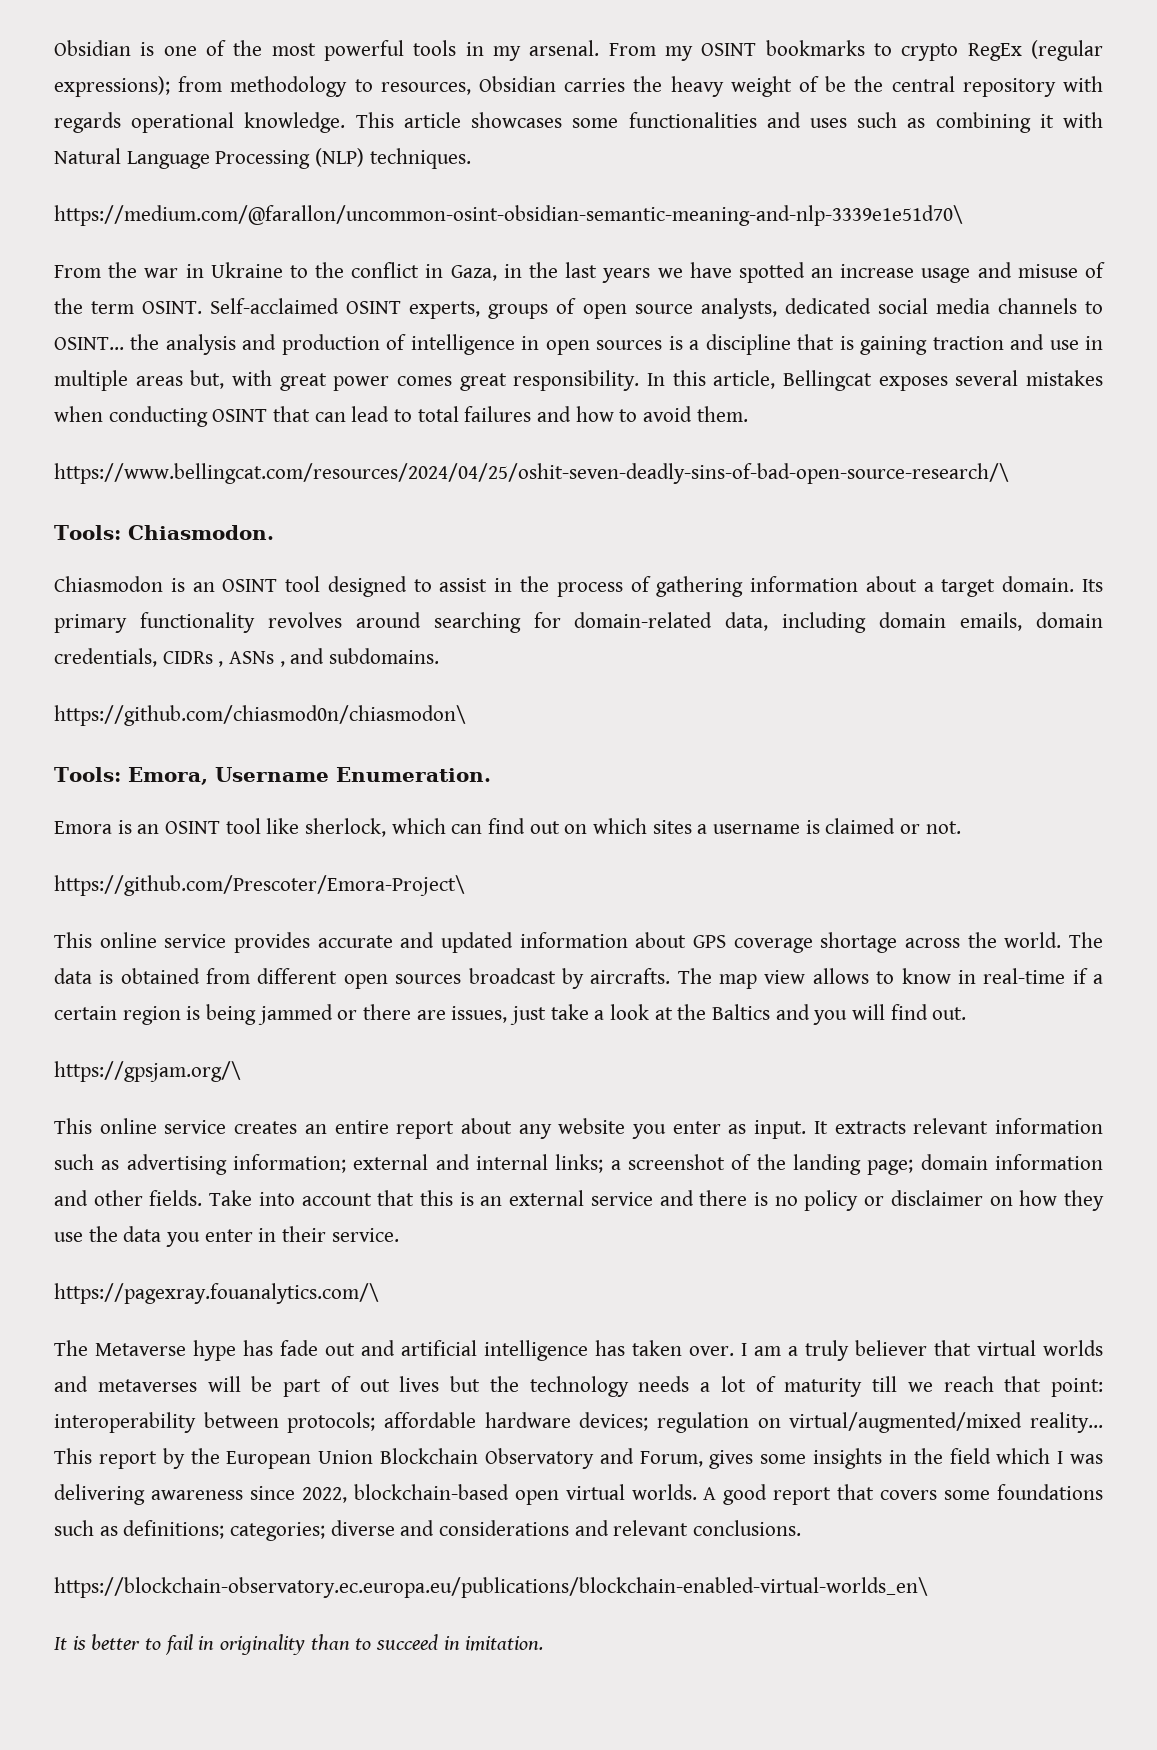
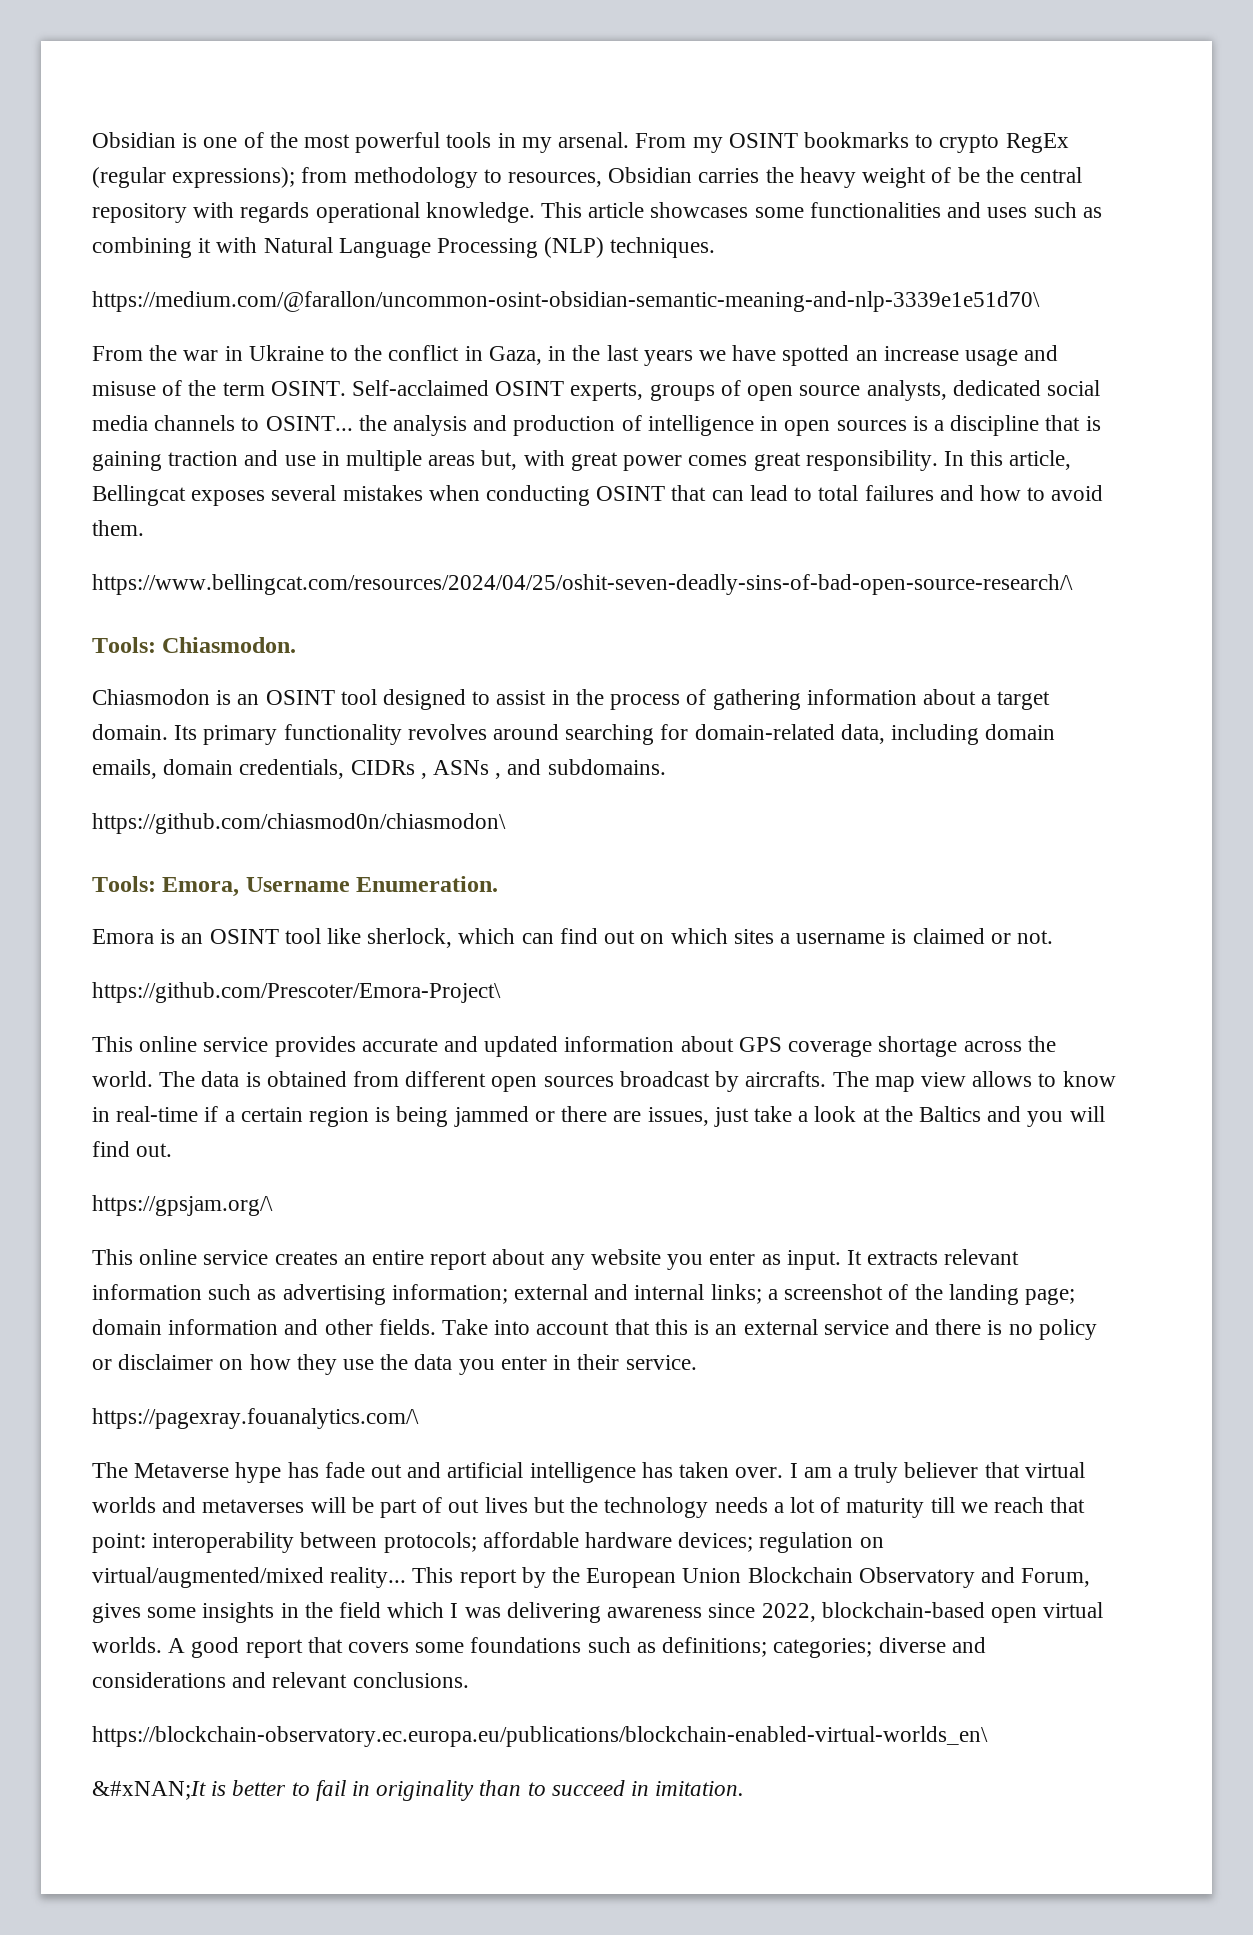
- It is better to fail in originality than to succeed in imitation.
+ &#xNAN;It is better to fail in originality than to succeed in imitation.

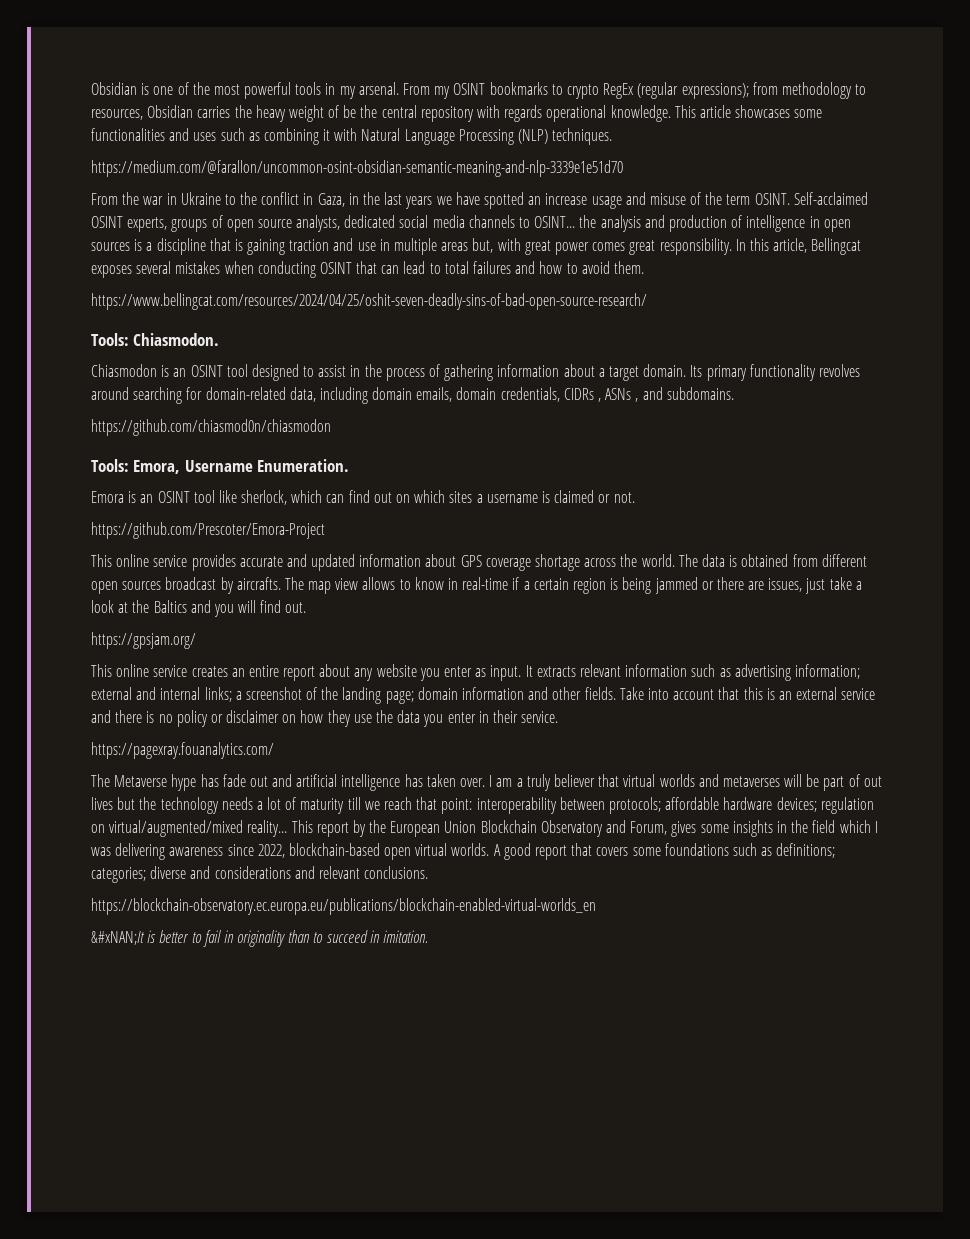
- https://medium.com/@farallon/uncommon-osint-obsidian-semantic-meaning-and-nlp-3339e1e51d70\
+ https://medium.com/@farallon/uncommon-osint-obsidian-semantic-meaning-and-nlp-3339e1e51d70
- https://www.bellingcat.com/resources/2024/04/25/oshit-seven-deadly-sins-of-bad-open-source-research/\
+ https://www.bellingcat.com/resources/2024/04/25/oshit-seven-deadly-sins-of-bad-open-source-research/
- https://github.com/chiasmod0n/chiasmodon\
+ https://github.com/chiasmod0n/chiasmodon
- https://github.com/Prescoter/Emora-Project\
+ https://github.com/Prescoter/Emora-Project
- https://gpsjam.org/\
+ https://gpsjam.org/
- https://pagexray.fouanalytics.com/\
+ https://pagexray.fouanalytics.com/
- https://blockchain-observatory.ec.europa.eu/publications/blockchain-enabled-virtual-worlds_en\
+ https://blockchain-observatory.ec.europa.eu/publications/blockchain-enabled-virtual-worlds_en

